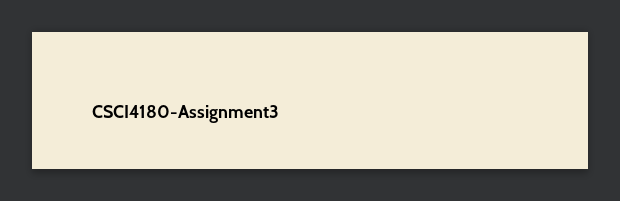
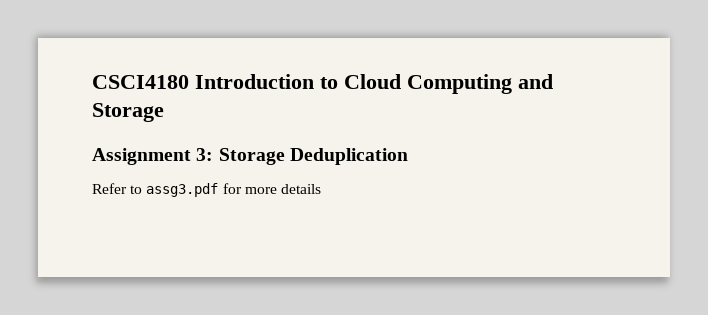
- CSCI4180-Assignment3
+ CSCI4180 Introduction to Cloud Computing and Storage
+ Assignment 3: Storage Deduplication
+ Refer to assg3.pdf for more details

